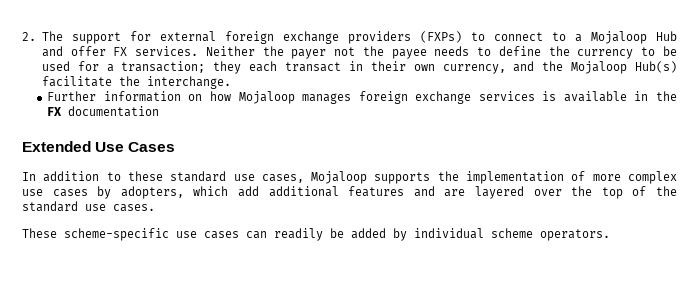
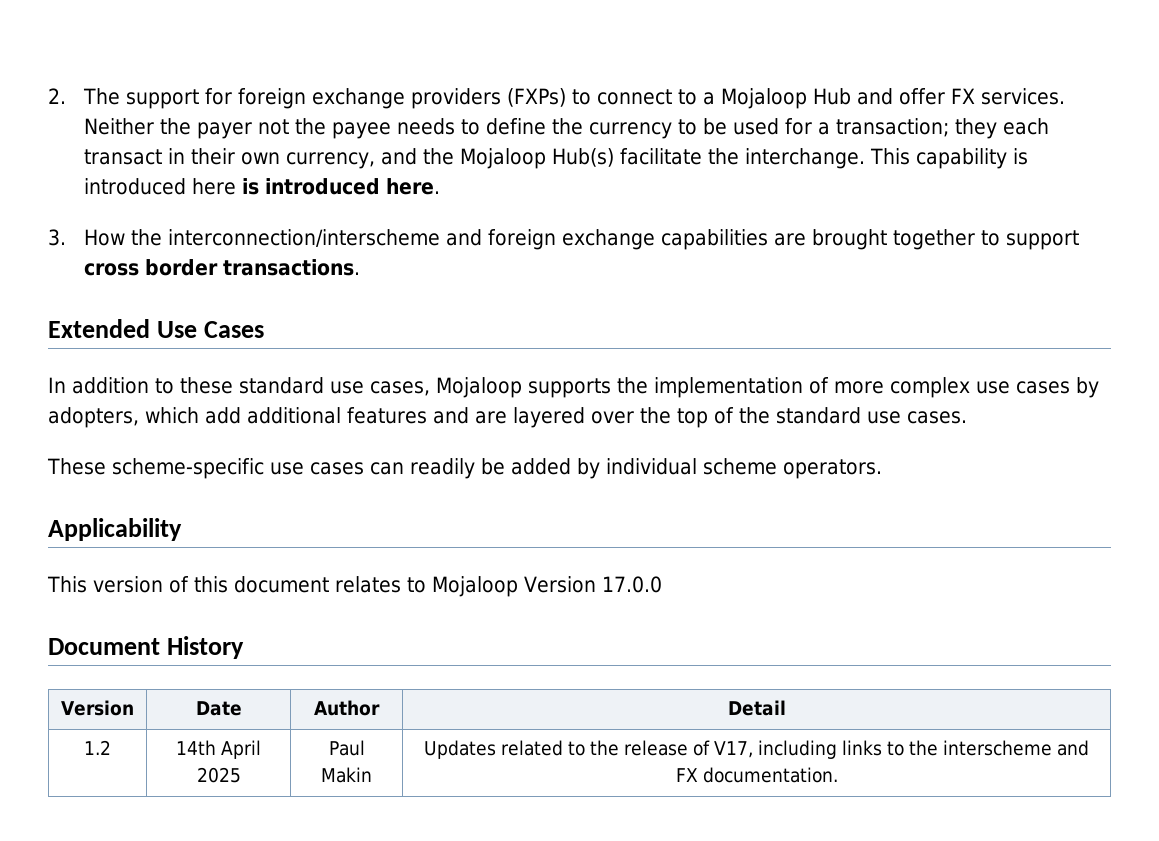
- 2. The support for external foreign exchange providers (FXPs) to connect to a Mojaloop Hub and offer FX services.
+ 2. The support for foreign exchange providers (FXPs) to connect to a Mojaloop Hub and offer FX services.
- Neither the payer not the payee needs to define the currency to be used for a transaction; they each transact in their own currency, and the Mojaloop Hub(s) facilitate the interchange.
- Further information on how Mojaloop manages foreign exchange services is available in the FX documentation
+ Neither the payer not the payee needs to define the currency to be used for a transaction; they each transact in their own currency, and the Mojaloop Hub(s) facilitate the interchange. This capability is introduced here is introduced here.
+ 3. How the interconnection/interscheme and foreign exchange capabilities are brought together to support cross border transactions.
+ Applicability
+ This version of this document relates to Mojaloop Version 17.0.0
+ Document History
+ Version | Date | Author | Detail
+ 1.2 | 14th April 2025 | Paul Makin | Updates related to the release of V17, including links to the interscheme and FX documentation.

